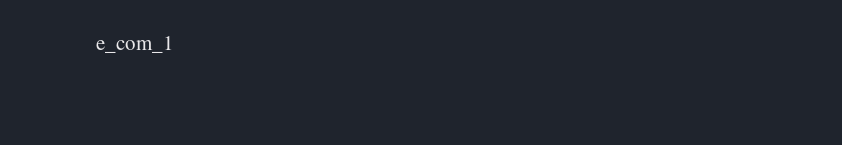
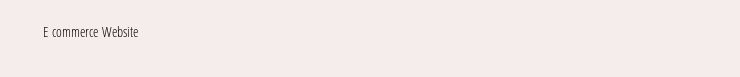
- e_com_1
+ E commerce Website

